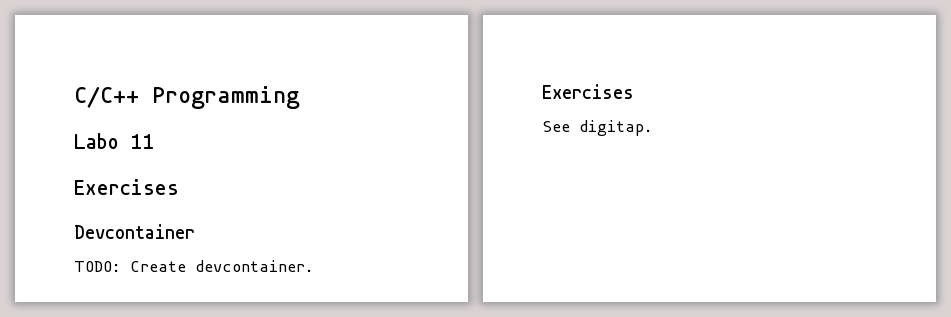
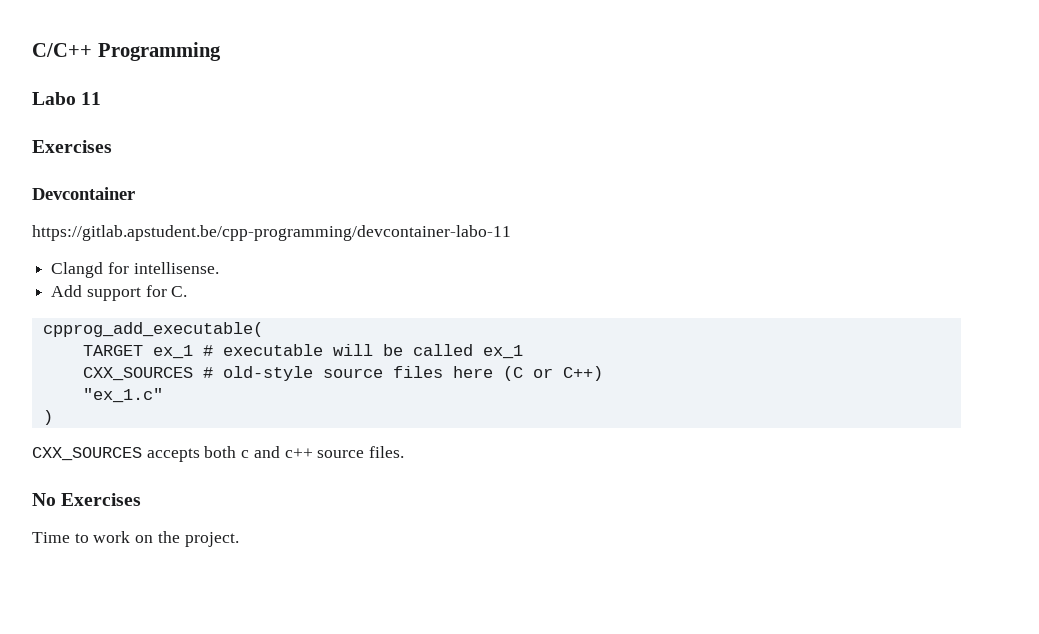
- TODO: Create devcontainer.
- Exercises
- See digitap.
+ https://gitlab.apstudent.be/cpp-programming/devcontainer-labo-11
+ Clangd for intellisense.
+ Add support for C.
+ cpprog_add_executable(
+ TARGET ex_1 # executable will be called ex_1
+ CXX_SOURCES # old-style source files here (C or C++)
+ "ex_1.c"
+ )
+ CXX_SOURCES accepts both c and c++ source files.
+ No Exercises
+ Time to work on the project.

